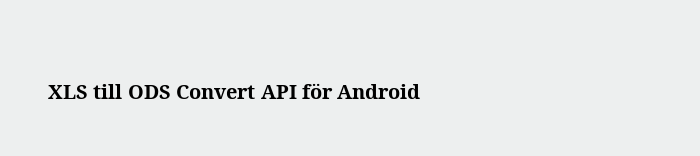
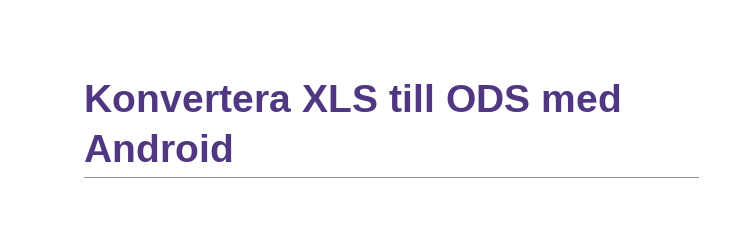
- XLS till ODS Convert API för Android
+ Konvertera XLS till ODS med Android

